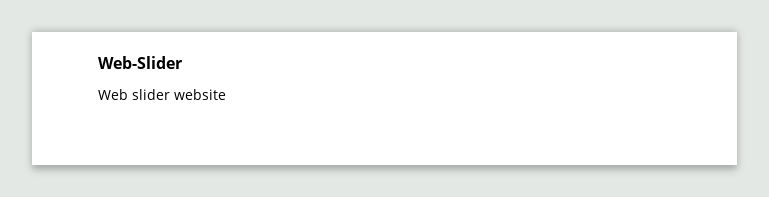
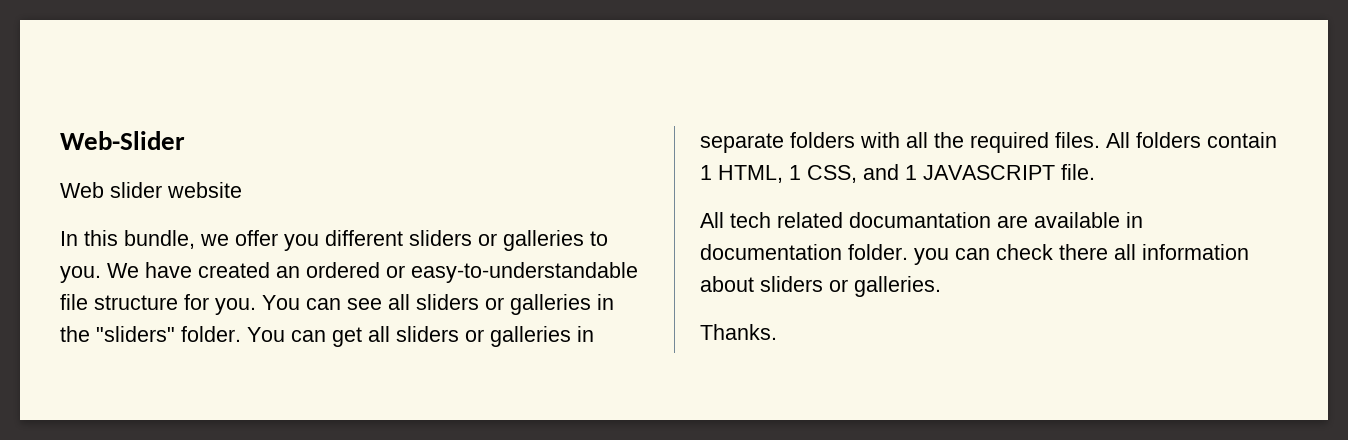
+ In this bundle, we offer you different sliders or galleries to you. We have created an ordered or easy-to-understandable file structure for you. You can see all sliders or galleries in the "sliders" folder. You can get all sliders or galleries in separate folders with all the required files. All folders contain 1 HTML, 1 CSS, and 1 JAVASCRIPT file.
+ All tech related documantation are available in documentation folder. you can check there all information about sliders or galleries.
+ Thanks.

